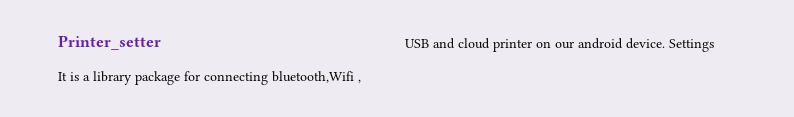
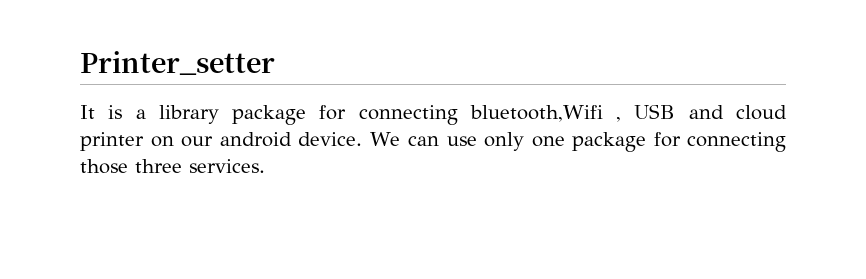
- Settings
+ We can use only one package for connecting those three services.

